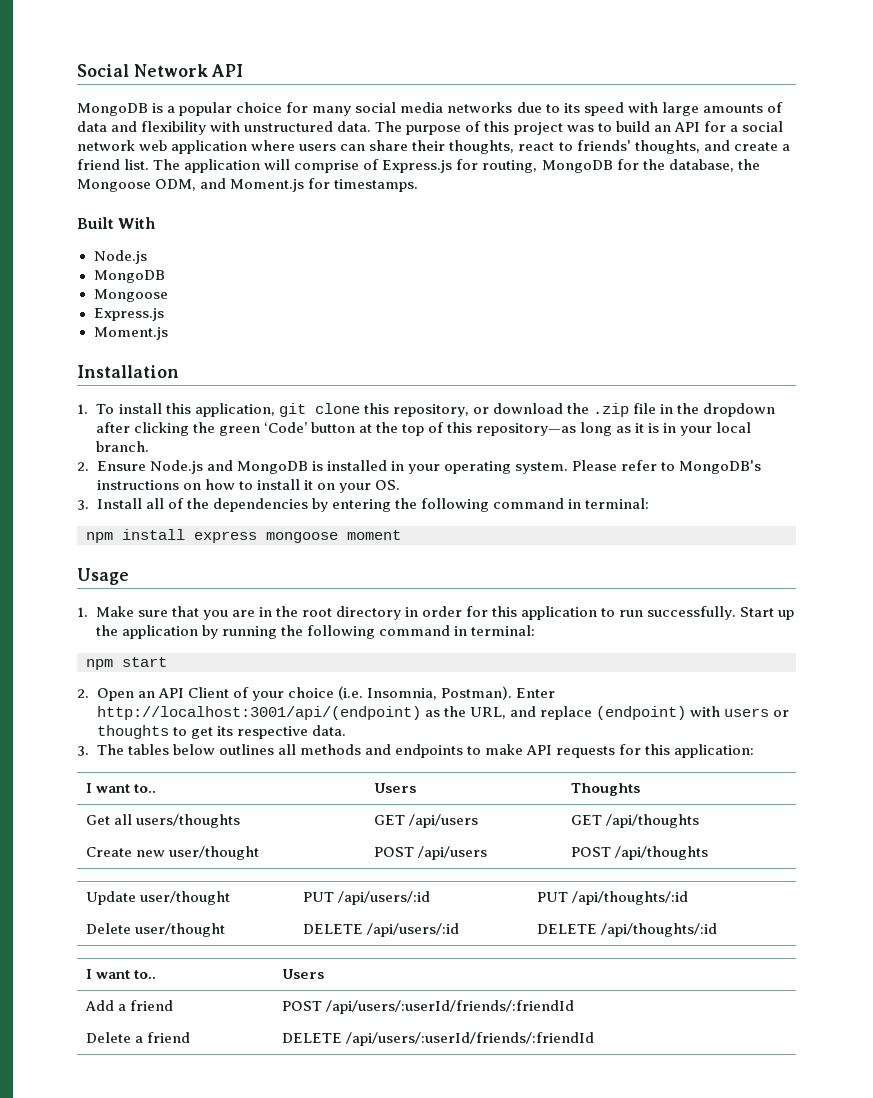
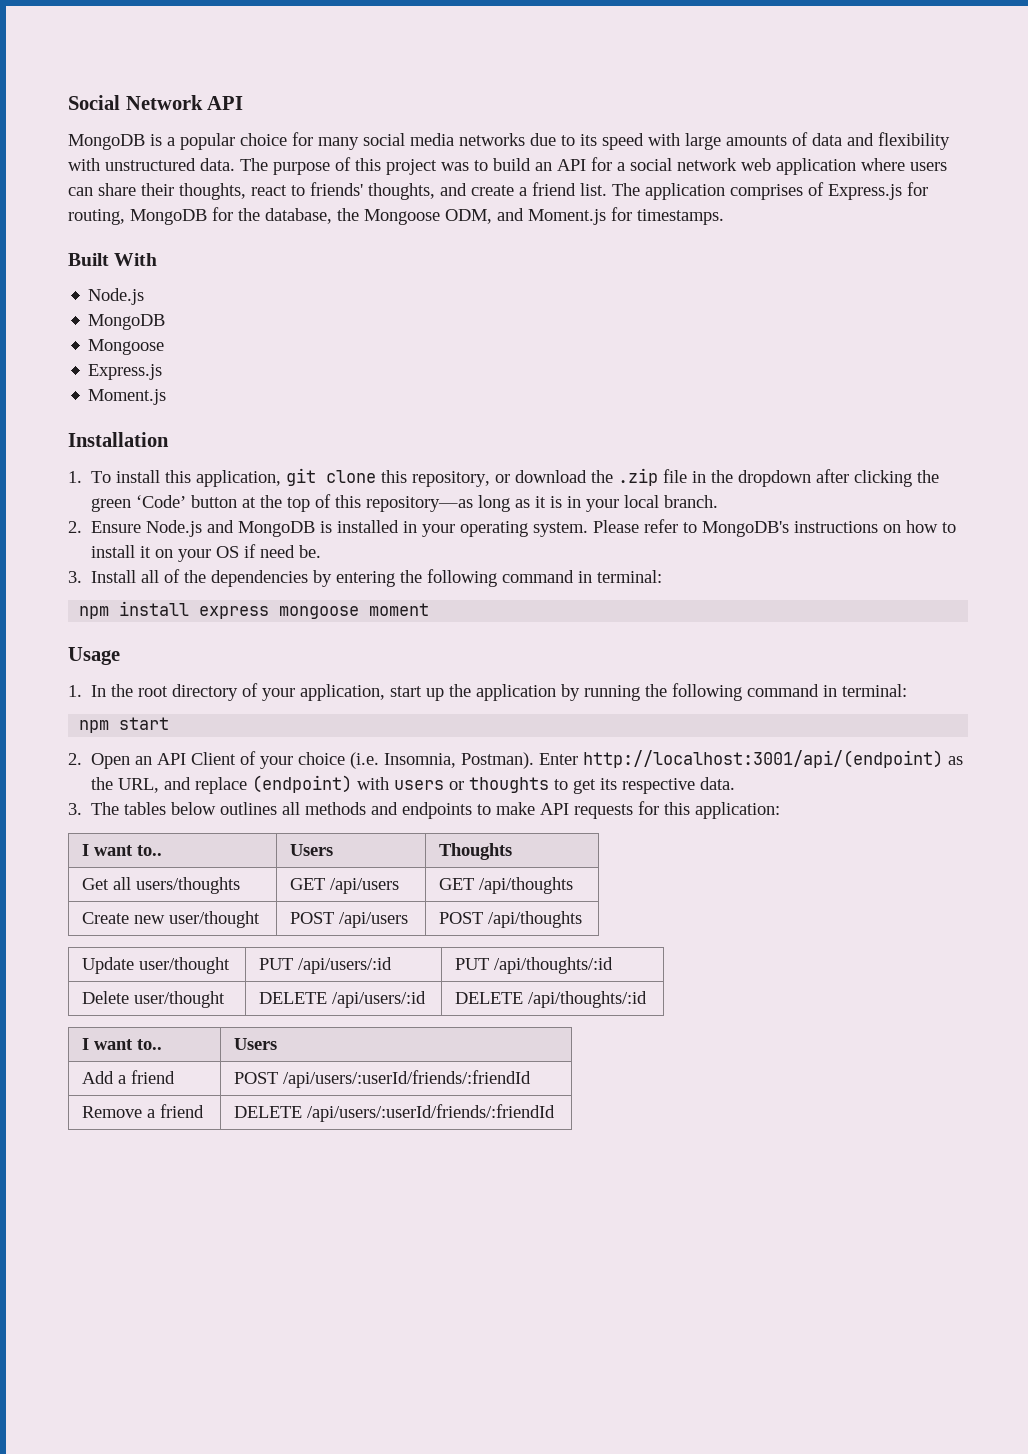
- The application will comprise of Express.js for routing, MongoDB for the database, the Mongoose ODM, and Moment.js for timestamps.
+ The application comprises of Express.js for routing, MongoDB for the database, the Mongoose ODM, and Moment.js for timestamps.
- Please refer to MongoDB's instructions on how to install it on your OS.
+ Please refer to MongoDB's instructions on how to install it on your OS if need be.
- 1. Make sure that you are in the root directory in order for this application to run successfully. Start up the application by running the following command in terminal:
+ 1. In the root directory of your application, start up the application by running the following command in terminal:
- Delete a friend | DELETE /api/users/:userId/friends/:friendId
+ Remove a friend | DELETE /api/users/:userId/friends/:friendId

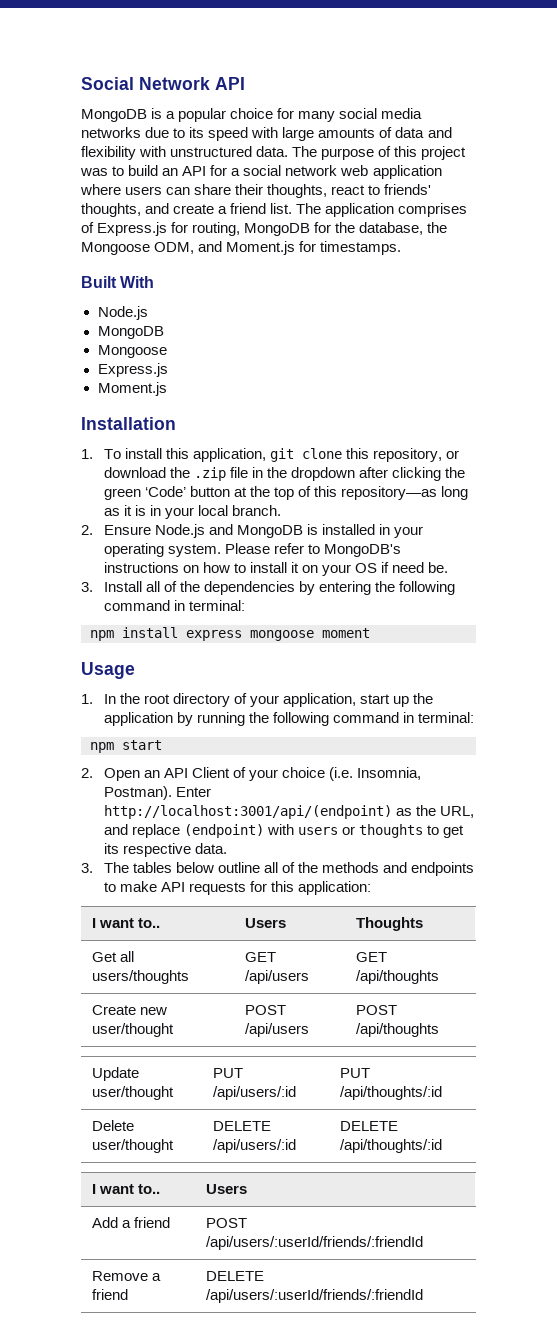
- 3. The tables below outlines all methods and endpoints to make API requests for this application:
+ 3. The tables below outline all of the methods and endpoints to make API requests for this application:

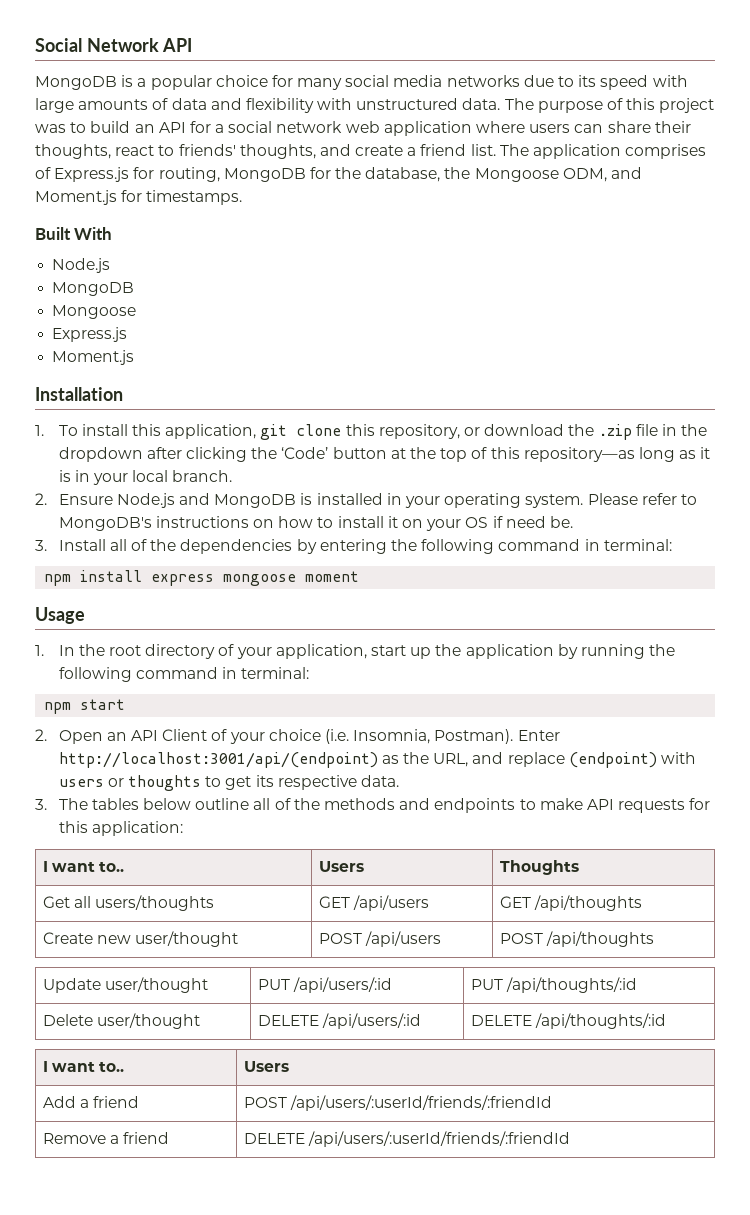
- 1. To install this application, git clone this repository, or download the .zip file in the dropdown after clicking the green ‘Code’ button at the top of this repository—as long as it is in your local branch.
+ 1. To install this application, git clone this repository, or download the .zip file in the dropdown after clicking the ‘Code’ button at the top of this repository—as long as it is in your local branch.

